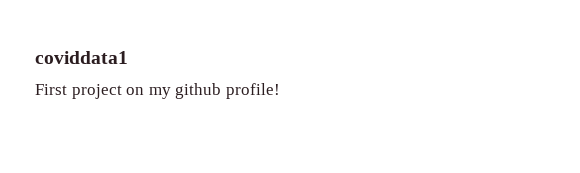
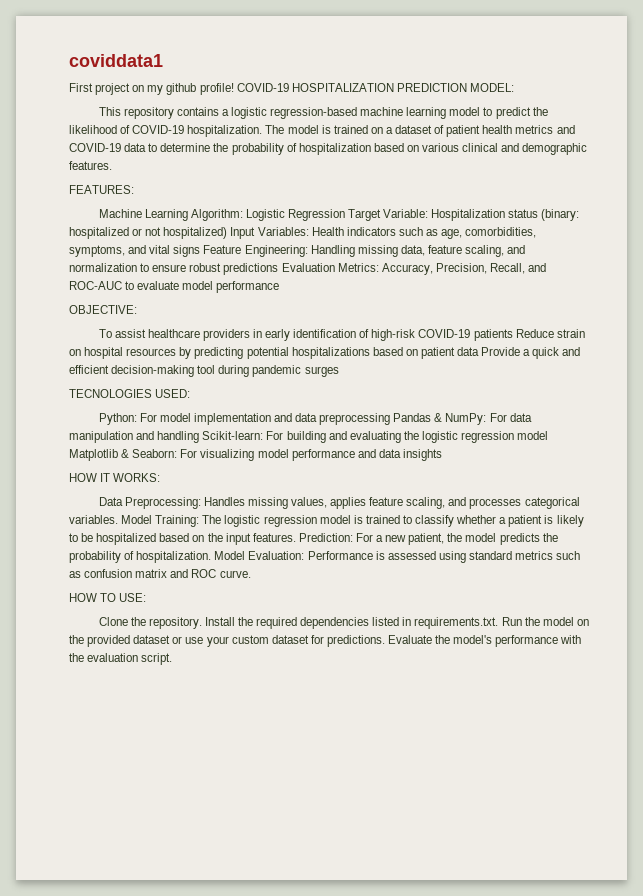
+ COVID-19 HOSPITALIZATION PREDICTION MODEL:
+ This repository contains a logistic regression-based machine learning model to predict the likelihood of COVID-19 hospitalization. The model is trained on a dataset of patient health metrics and COVID-19 data to determine the probability of hospitalization based on various clinical and demographic features.
+ FEATURES:
+ Machine Learning Algorithm: Logistic Regression Target Variable: Hospitalization status (binary: hospitalized or not hospitalized) Input Variables: Health indicators such as age, comorbidities, symptoms, and vital signs Feature Engineering: Handling missing data, feature scaling, and normalization to ensure robust predictions Evaluation Metrics: Accuracy, Precision, Recall, and ROC-AUC to evaluate model performance
+ OBJECTIVE:
+ To assist healthcare providers in early identification of high-risk COVID-19 patients Reduce strain on hospital resources by predicting potential hospitalizations based on patient data Provide a quick and efficient decision-making tool during pandemic surges
+ TECNOLOGIES USED:
+ Python: For model implementation and data preprocessing Pandas & NumPy: For data manipulation and handling Scikit-learn: For building and evaluating the logistic regression model Matplotlib & Seaborn: For visualizing model performance and data insights
+ HOW IT WORKS:
+ Data Preprocessing: Handles missing values, applies feature scaling, and processes categorical variables. Model Training: The logistic regression model is trained to classify whether a patient is likely to be hospitalized based on the input features. Prediction: For a new patient, the model predicts the probability of hospitalization. Model Evaluation: Performance is assessed using standard metrics such as confusion matrix and ROC curve.
+ HOW TO USE:
+ Clone the repository. Install the required dependencies listed in requirements.txt. Run the model on the provided dataset or use your custom dataset for predictions. Evaluate the model's performance with the evaluation script.

